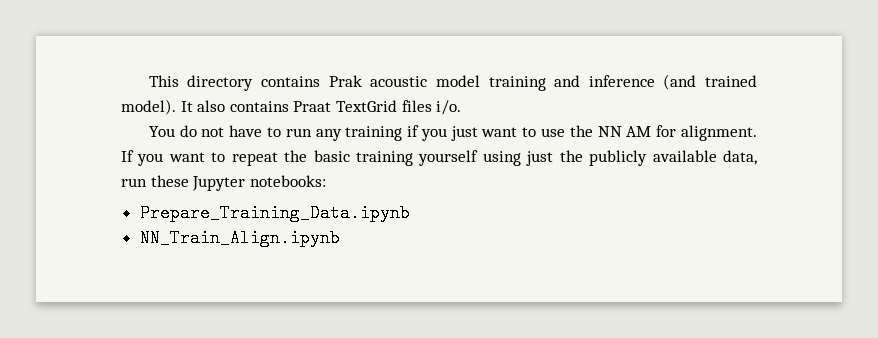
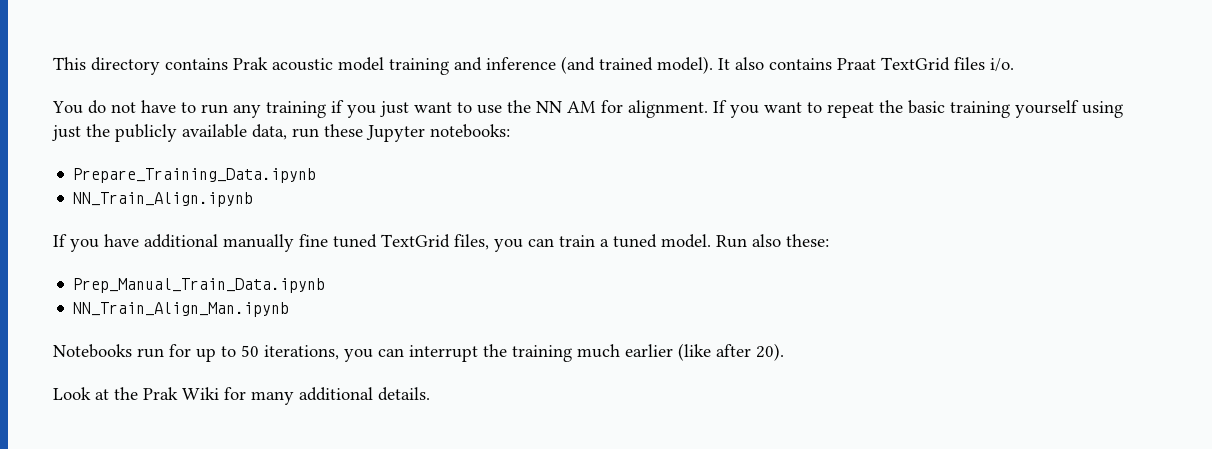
+ If you have additional manually fine tuned TextGrid files, you can train a tuned model. Run also these:
+ Prep_Manual_Train_Data.ipynb
+ NN_Train_Align_Man.ipynb
+ Notebooks run for up to 50 iterations, you can interrupt the training much earlier (like after 20).
+ Look at the Prak Wiki for many additional details.

